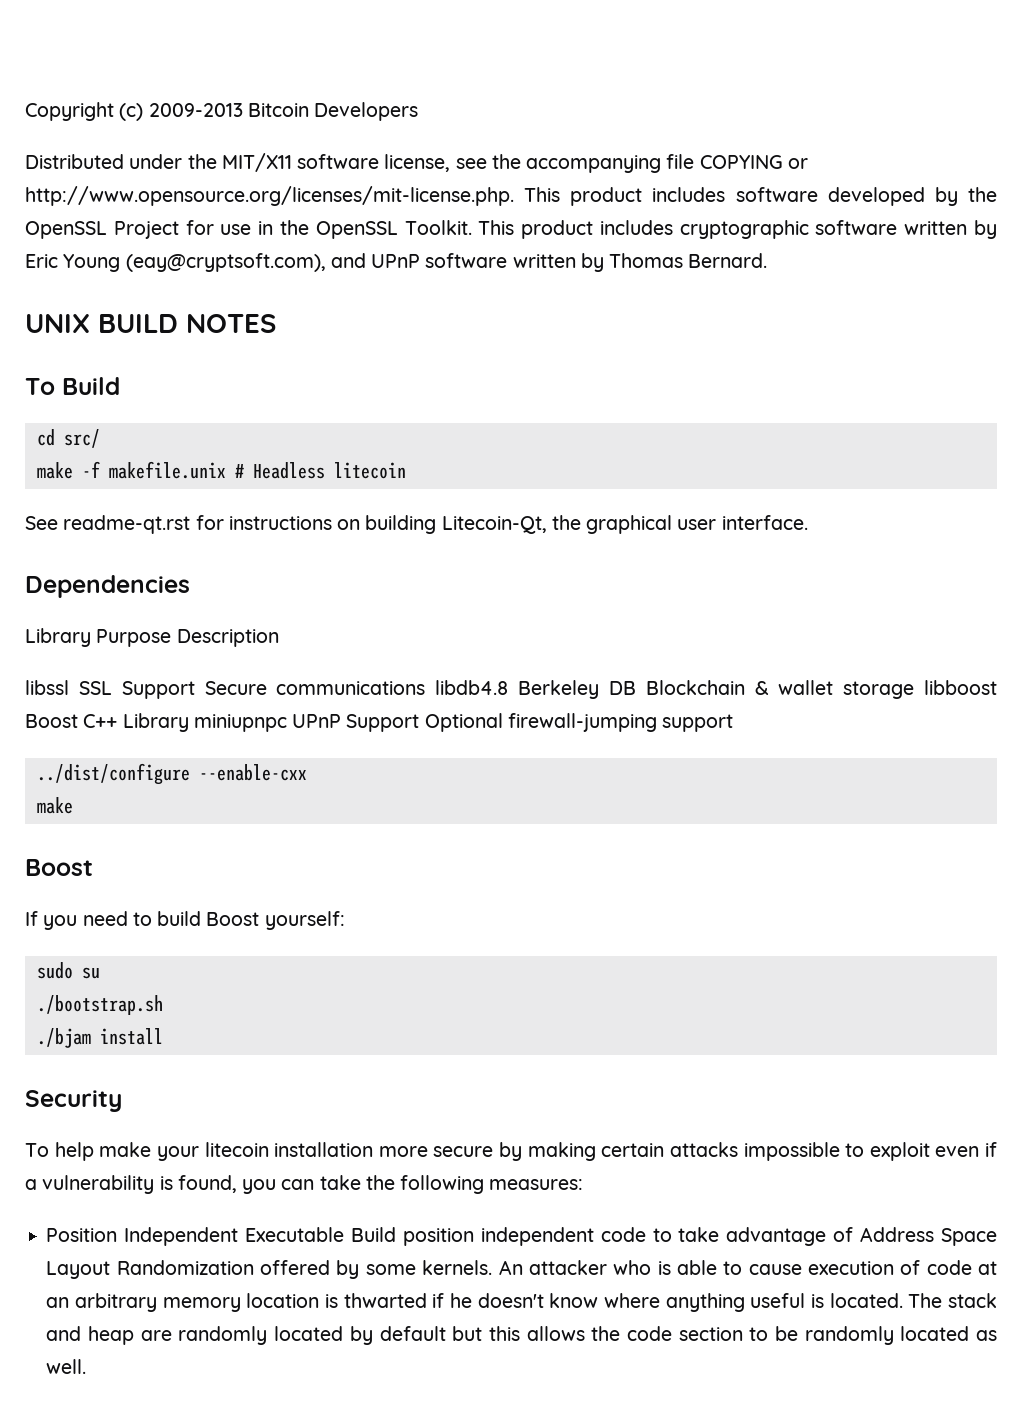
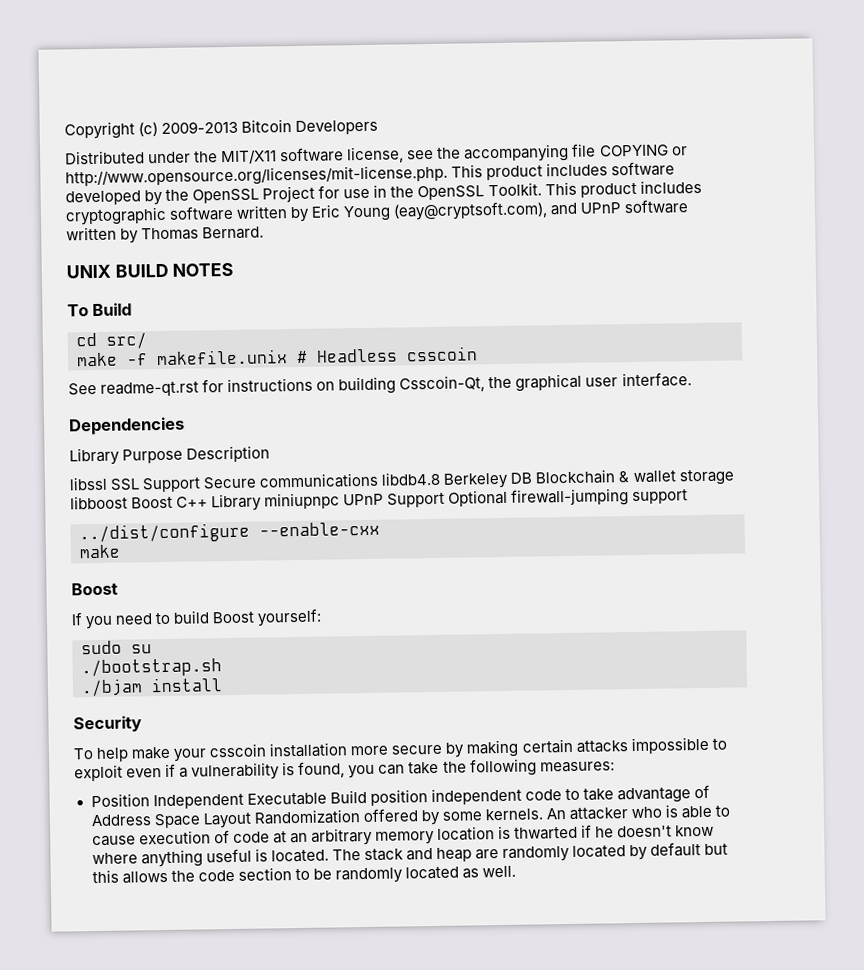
- make -f makefile.unix # Headless litecoin
+ make -f makefile.unix # Headless csscoin
- See readme-qt.rst for instructions on building Litecoin-Qt, the graphical user interface.
+ See readme-qt.rst for instructions on building Csscoin-Qt, the graphical user interface.
- To help make your litecoin installation more secure by making certain attacks impossible to exploit even if a vulnerability is found, you can take the following measures:
+ To help make your csscoin installation more secure by making certain attacks impossible to exploit even if a vulnerability is found, you can take the following measures:

